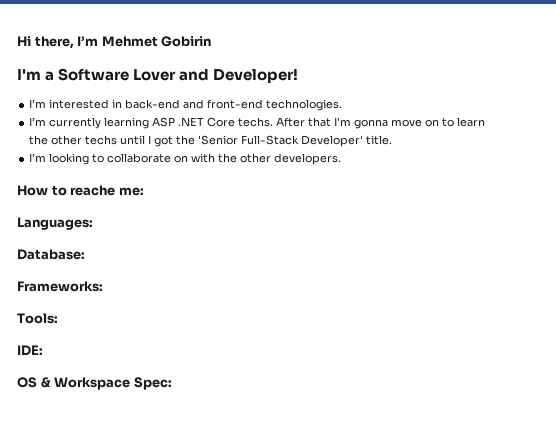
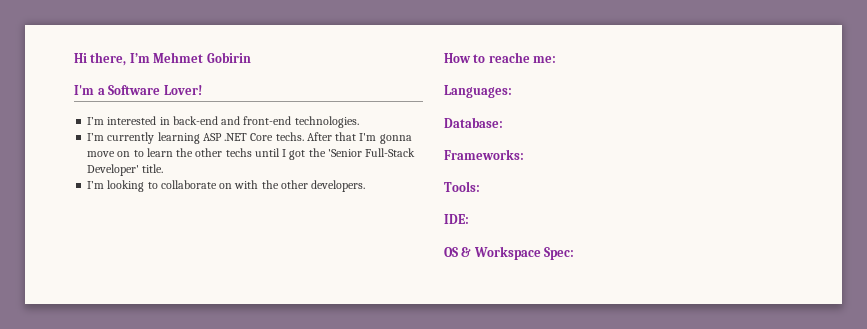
- I'm a Software Lover and Developer!
+ I'm a Software Lover!

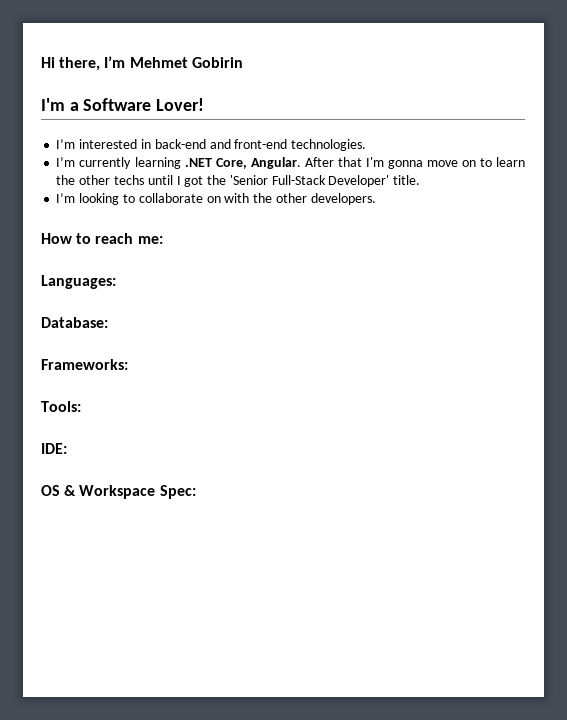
- I’m currently learning ASP .NET Core techs.
+ I’m currently learning .NET Core, Angular.
- How to reache me:
+ How to reach me:

